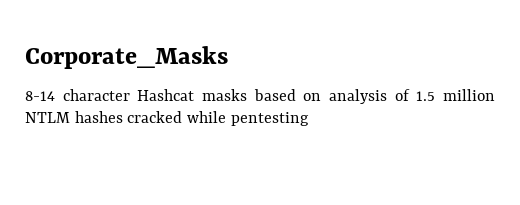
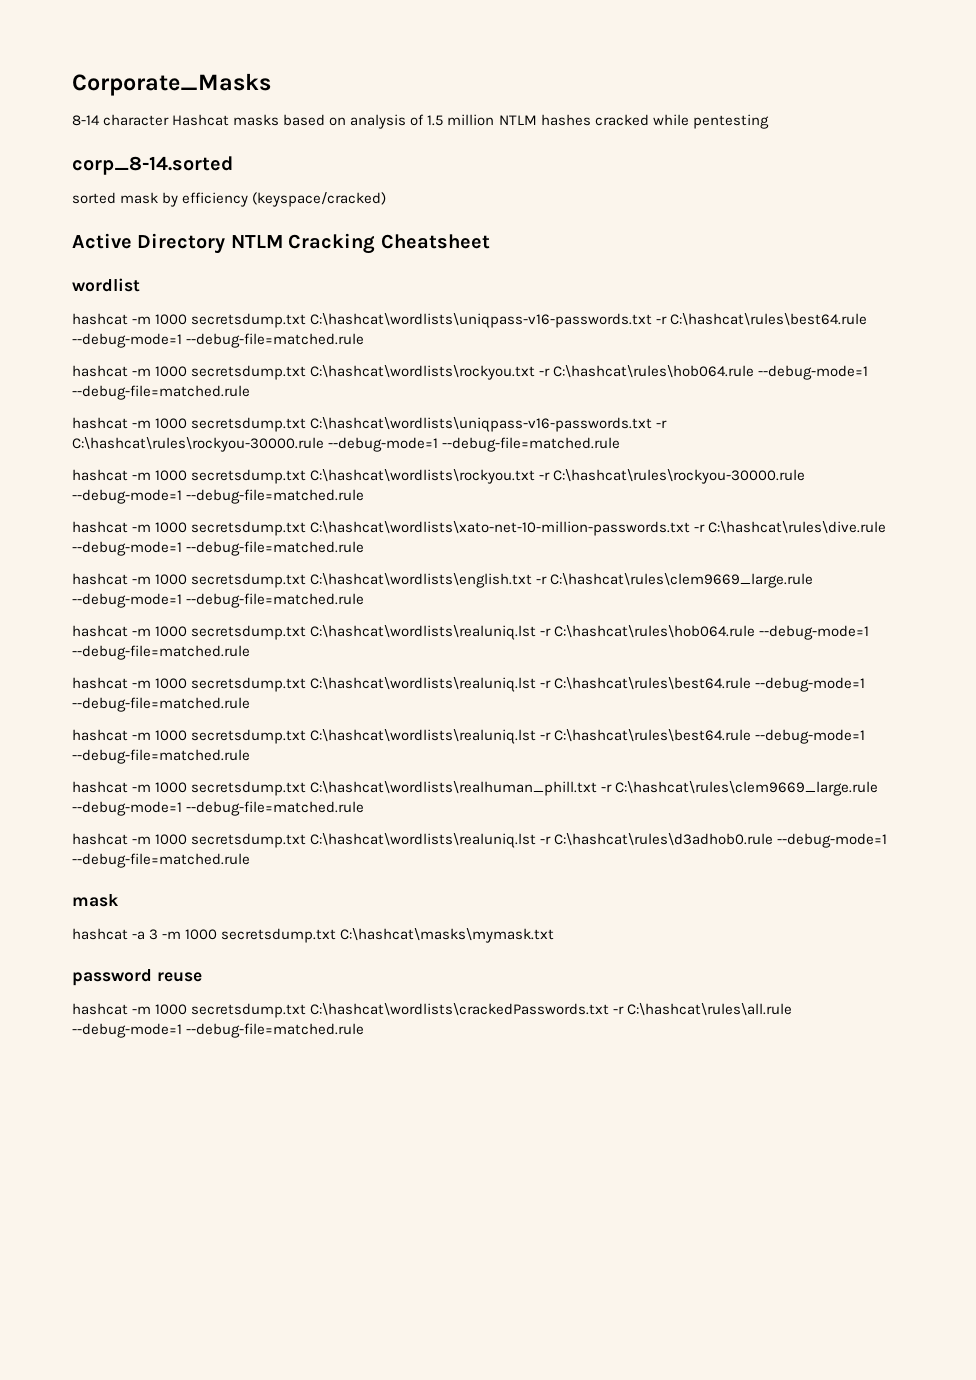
+ corp_8-14.sorted
+ sorted mask by efficiency (keyspace/cracked)
+ Active Directory NTLM Cracking Cheatsheet
+ wordlist
+ hashcat -m 1000 secretsdump.txt C:\hashcat\wordlists\uniqpass-v16-passwords.txt -r C:\hashcat\rules\best64.rule --debug-mode=1 --debug-file=matched.rule
+ hashcat -m 1000 secretsdump.txt C:\hashcat\wordlists\rockyou.txt -r C:\hashcat\rules\hob064.rule --debug-mode=1 --debug-file=matched.rule
+ hashcat -m 1000 secretsdump.txt C:\hashcat\wordlists\uniqpass-v16-passwords.txt -r C:\hashcat\rules\rockyou-30000.rule --debug-mode=1 --debug-file=matched.rule
+ hashcat -m 1000 secretsdump.txt C:\hashcat\wordlists\rockyou.txt -r C:\hashcat\rules\rockyou-30000.rule --debug-mode=1 --debug-file=matched.rule
+ hashcat -m 1000 secretsdump.txt C:\hashcat\wordlists\xato-net-10-million-passwords.txt -r C:\hashcat\rules\dive.rule --debug-mode=1 --debug-file=matched.rule
+ hashcat -m 1000 secretsdump.txt C:\hashcat\wordlists\english.txt -r C:\hashcat\rules\clem9669_large.rule --debug-mode=1 --debug-file=matched.rule
+ hashcat -m 1000 secretsdump.txt C:\hashcat\wordlists\realuniq.lst -r C:\hashcat\rules\hob064.rule --debug-mode=1 --debug-file=matched.rule
+ hashcat -m 1000 secretsdump.txt C:\hashcat\wordlists\realuniq.lst -r C:\hashcat\rules\best64.rule --debug-mode=1 --debug-file=matched.rule
+ hashcat -m 1000 secretsdump.txt C:\hashcat\wordlists\realuniq.lst -r C:\hashcat\rules\best64.rule --debug-mode=1 --debug-file=matched.rule
+ hashcat -m 1000 secretsdump.txt C:\hashcat\wordlists\realhuman_phill.txt -r C:\hashcat\rules\clem9669_large.rule --debug-mode=1 --debug-file=matched.rule
+ hashcat -m 1000 secretsdump.txt C:\hashcat\wordlists\realuniq.lst -r C:\hashcat\rules\d3adhob0.rule --debug-mode=1 --debug-file=matched.rule
+ mask
+ hashcat -a 3 -m 1000 secretsdump.txt C:\hashcat\masks\mymask.txt
+ password reuse
+ hashcat -m 1000 secretsdump.txt C:\hashcat\wordlists\crackedPasswords.txt -r C:\hashcat\rules\all.rule --debug-mode=1 --debug-file=matched.rule

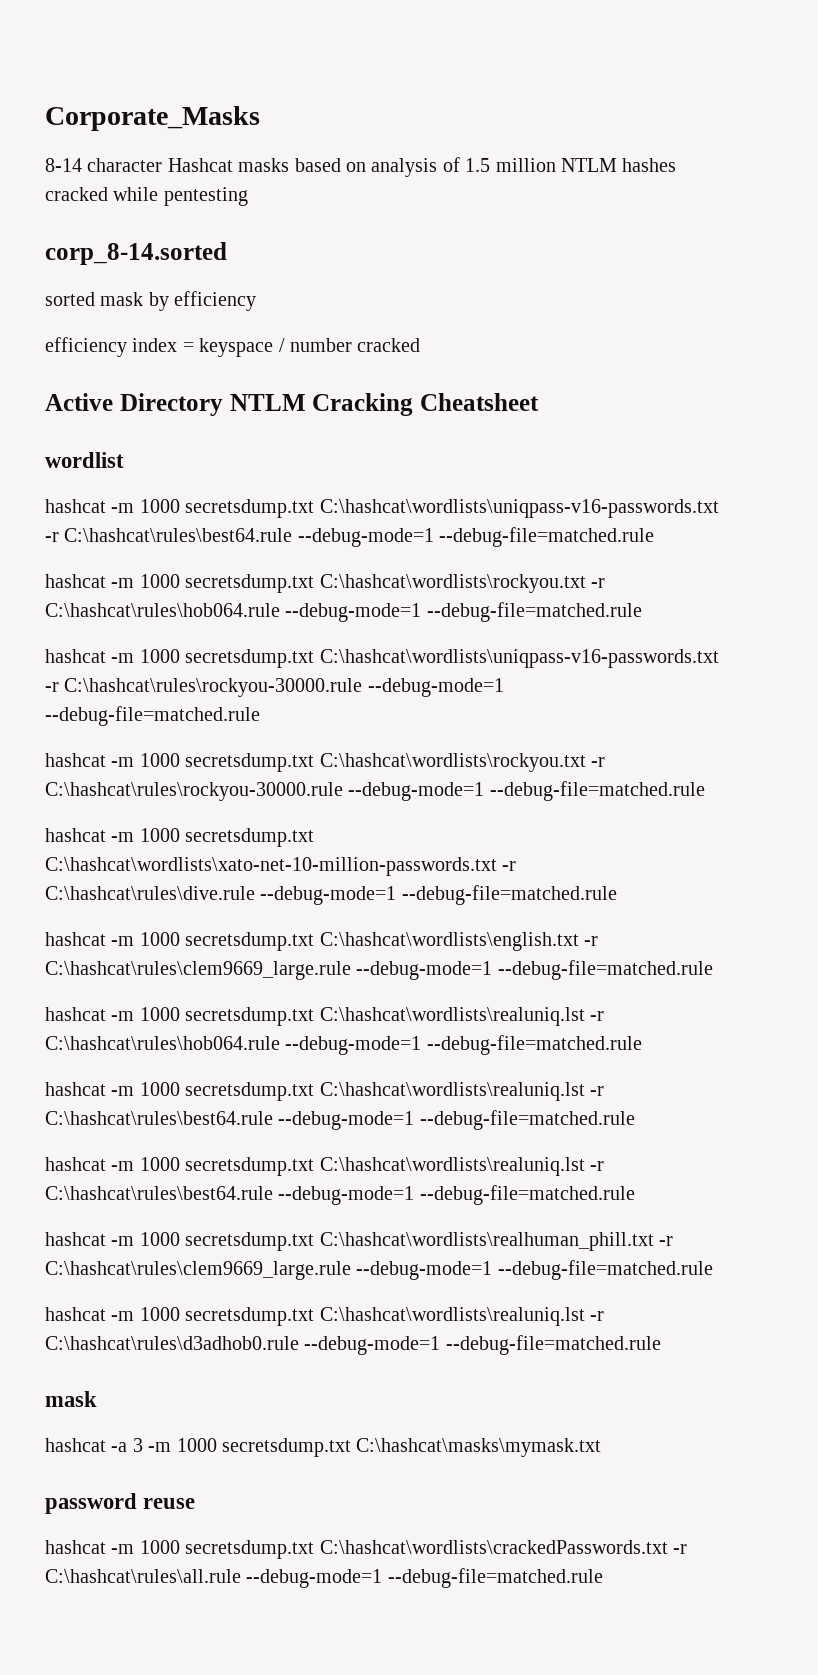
- sorted mask by efficiency (keyspace/cracked)
+ sorted mask by efficiency
+ efficiency index = keyspace / number cracked

